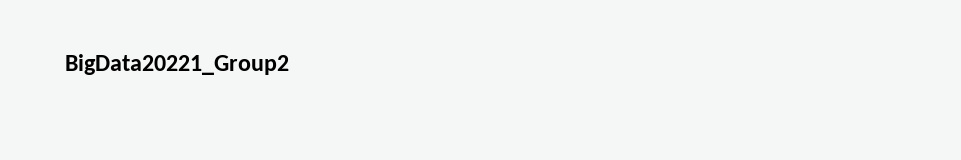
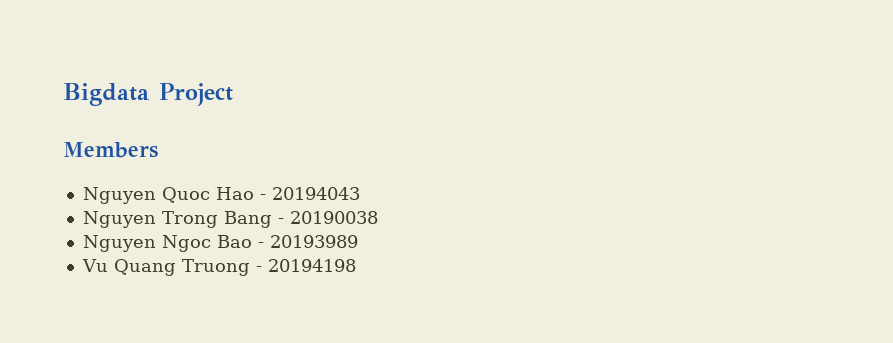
- BigData20221_Group2
+ Bigdata Project
+ Members
+ Nguyen Quoc Hao - 20194043
+ Nguyen Trong Bang - 20190038
+ Nguyen Ngoc Bao - 20193989
+ Vu Quang Truong - 20194198

